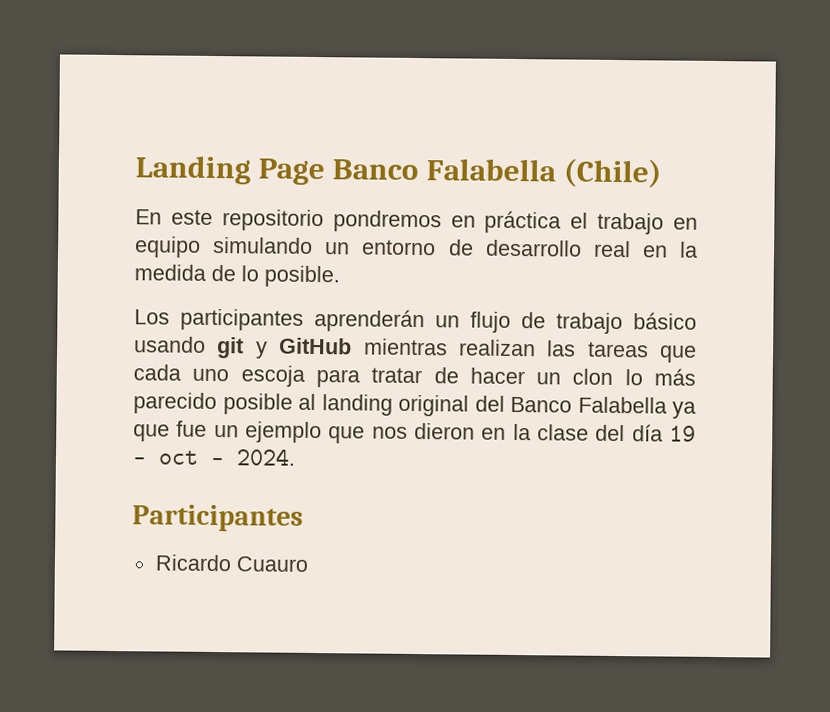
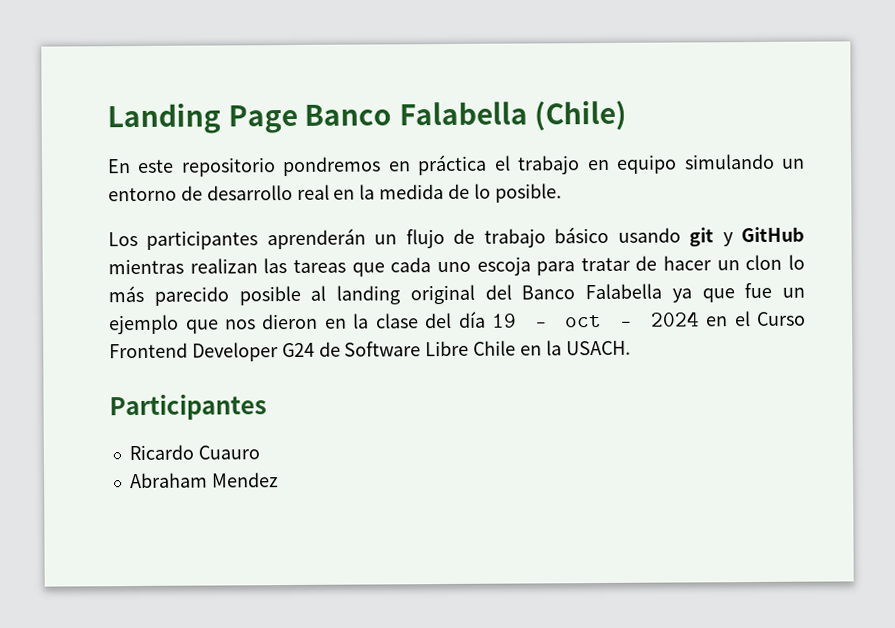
- Los participantes aprenderán un flujo de trabajo básico usando git y GitHub mientras realizan las tareas que cada uno escoja para tratar de hacer un clon lo más parecido posible al landing original del Banco Falabella ya que fue un ejemplo que nos dieron en la clase del día 19 - oct - 2024.
+ Los participantes aprenderán un flujo de trabajo básico usando git y GitHub mientras realizan las tareas que cada uno escoja para tratar de hacer un clon lo más parecido posible al landing original del Banco Falabella ya que fue un ejemplo que nos dieron en la clase del día 19 - oct - 2024 en el Curso Frontend Developer G24 de Software Libre Chile en la USACH.
+ Abraham Mendez

